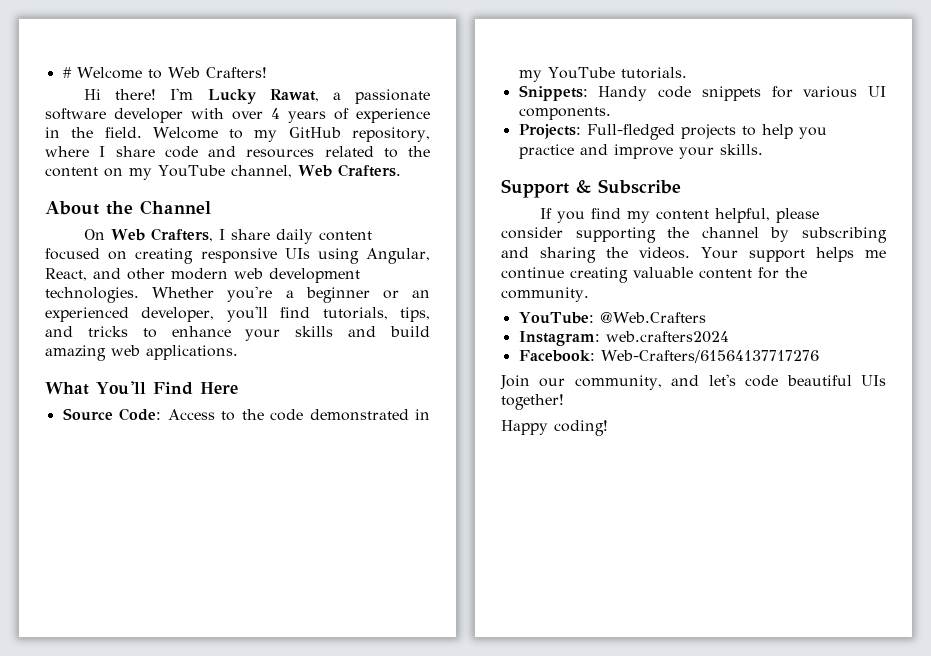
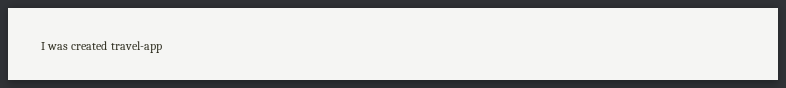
- # Welcome to Web Crafters!
- Hi there! I'm Lucky Rawat, a passionate software developer with over 4 years of experience in the field. Welcome to my GitHub repository, where I share code and resources related to the content on my YouTube channel, Web Crafters.
- About the Channel
- On Web Crafters, I share daily content focused on creating responsive UIs using Angular, React, and other modern web development technologies. Whether you're a beginner or an experienced developer, you'll find tutorials, tips, and tricks to enhance your skills and build amazing web applications.
- What You'll Find Here
- Source Code: Access to the code demonstrated in my YouTube tutorials.
- Snippets: Handy code snippets for various UI components.
- Projects: Full-fledged projects to help you practice and improve your skills.
- Support & Subscribe
- If you find my content helpful, please consider supporting the channel by subscribing and sharing the videos. Your support helps me continue creating valuable content for the community.
- YouTube: @Web.Crafters
- Instagram: web.crafters2024
- Facebook: Web-Crafters/61564137717276
- Join our community, and let's code beautiful UIs together!
- Happy coding!
+ I was created travel-app

